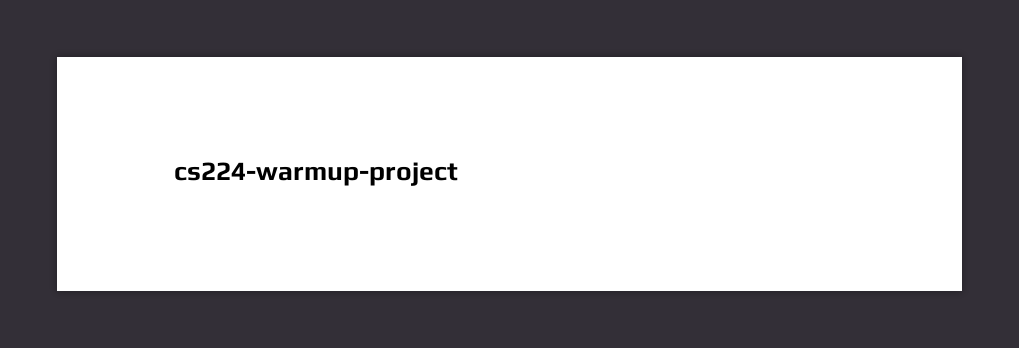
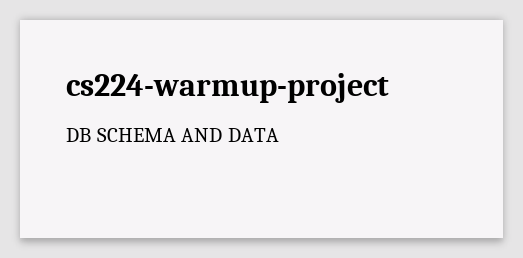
+ DB SCHEMA AND DATA

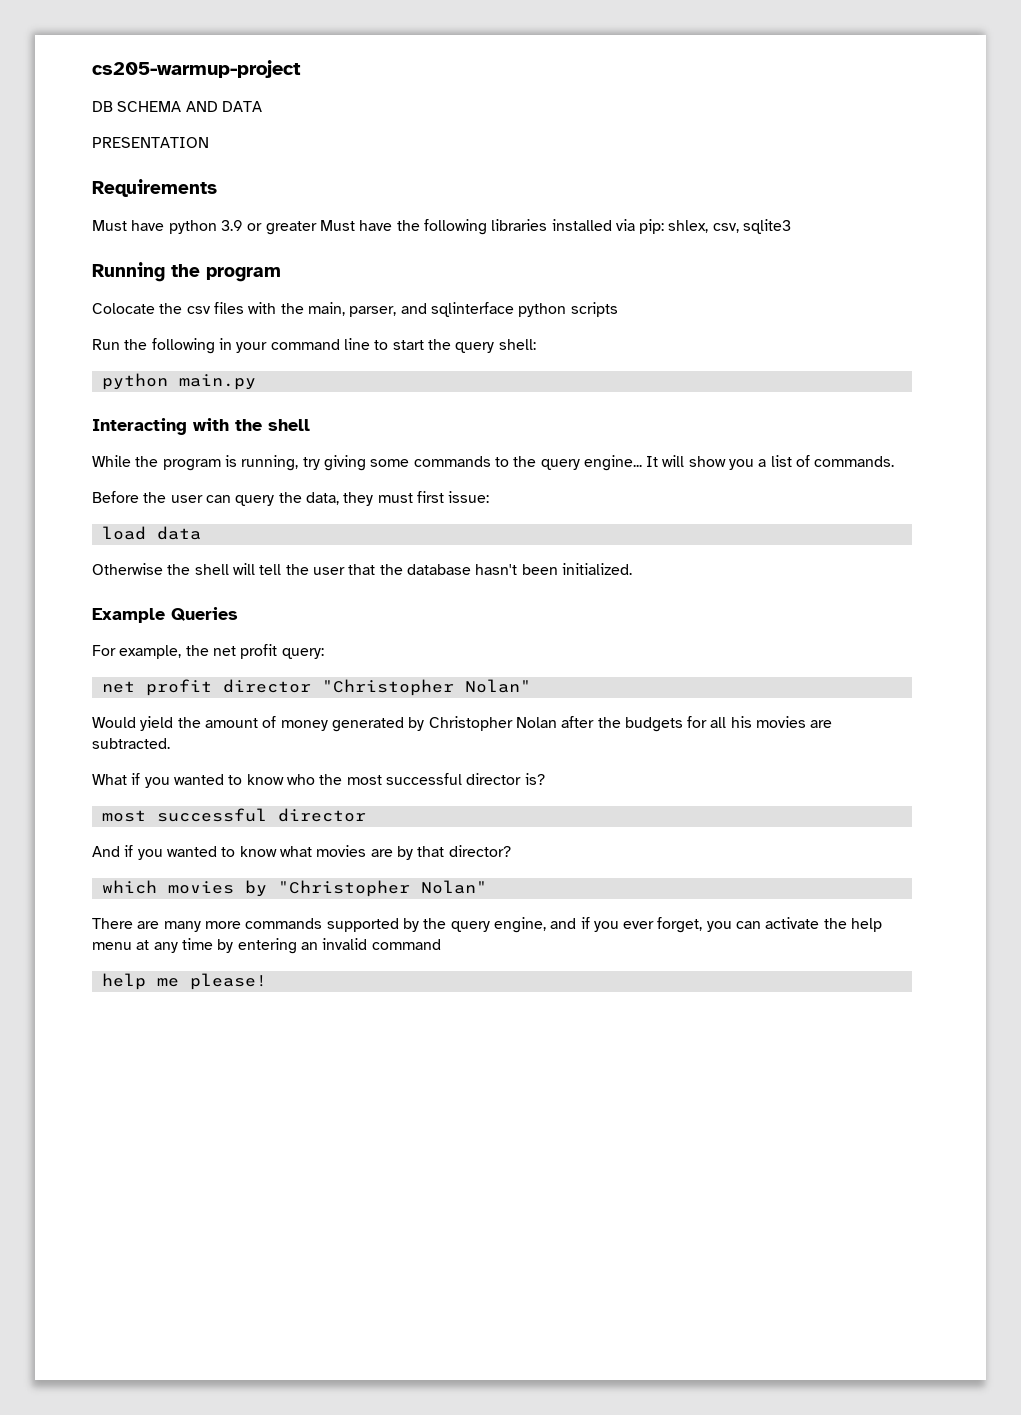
- cs224-warmup-project
+ cs205-warmup-project
+ PRESENTATION
+ Requirements
+ Must have python 3.9 or greater Must have the following libraries installed via pip: shlex, csv, sqlite3
+ Running the program
+ Colocate the csv files with the main, parser, and sqlinterface python scripts
+ Run the following in your command line to start the query shell:
+ python main.py
+ Interacting with the shell
+ While the program is running, try giving some commands to the query engine... It will show you a list of commands.
+ Before the user can query the data, they must first issue:
+ load data
+ Otherwise the shell will tell the user that the database hasn't been initialized.
+ Example Queries
+ For example, the net profit query:
+ net profit director "Christopher Nolan"
+ Would yield the amount of money generated by Christopher Nolan after the budgets for all his movies are subtracted.
+ What if you wanted to know who the most successful director is?
+ most successful director
+ And if you wanted to know what movies are by that director?
+ which movies by "Christopher Nolan"
+ There are many more commands supported by the query engine, and if you ever forget, you can activate the help menu at any time by entering an invalid command
+ help me please!

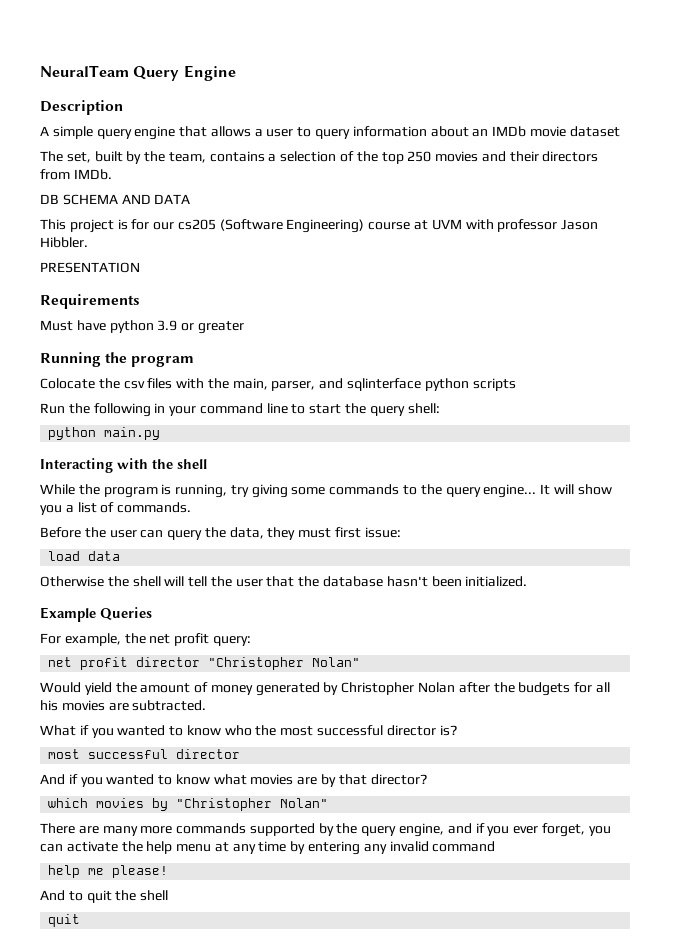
- cs205-warmup-project
+ NeuralTeam Query Engine
+ Description
+ A simple query engine that allows a user to query information about an IMDb movie dataset
+ The set, built by the team, contains a selection of the top 250 movies and their directors from IMDb.
  DB SCHEMA AND DATA
+ This project is for our cs205 (Software Engineering) course at UVM with professor Jason Hibbler.
- Must have python 3.9 or greater Must have the following libraries installed via pip: shlex, csv, sqlite3
+ Must have python 3.9 or greater
- There are many more commands supported by the query engine, and if you ever forget, you can activate the help menu at any time by entering an invalid command
+ There are many more commands supported by the query engine, and if you ever forget, you can activate the help menu at any time by entering any invalid command
+ And to quit the shell
+ quit

